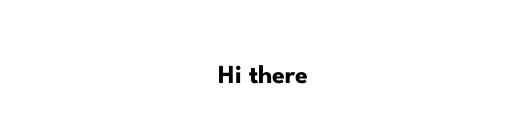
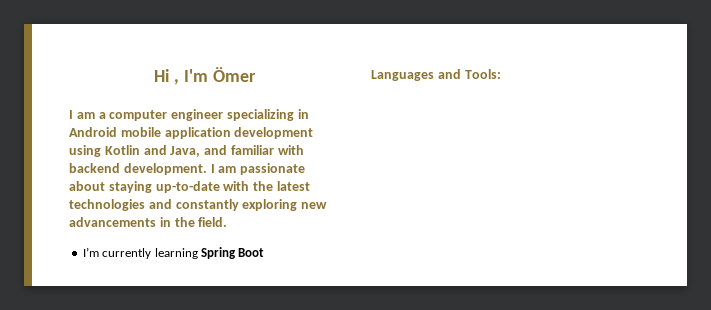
- Hi there
+ Hi , I'm Ömer
+ I am a computer engineer specializing in Android mobile application development using Kotlin and Java, and familiar with backend development. I am passionate about staying up-to-date with the latest technologies and constantly exploring new advancements in the field.
+ I’m currently learning Spring Boot
+ Languages and Tools:

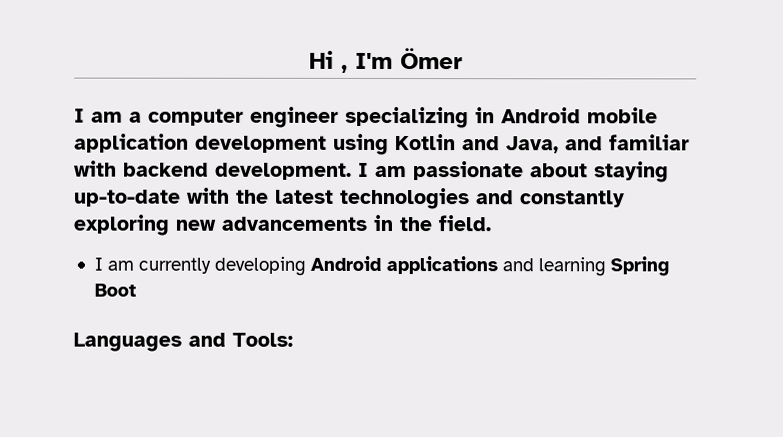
- I’m currently learning Spring Boot
+ I am currently developing Android applications and learning Spring Boot

